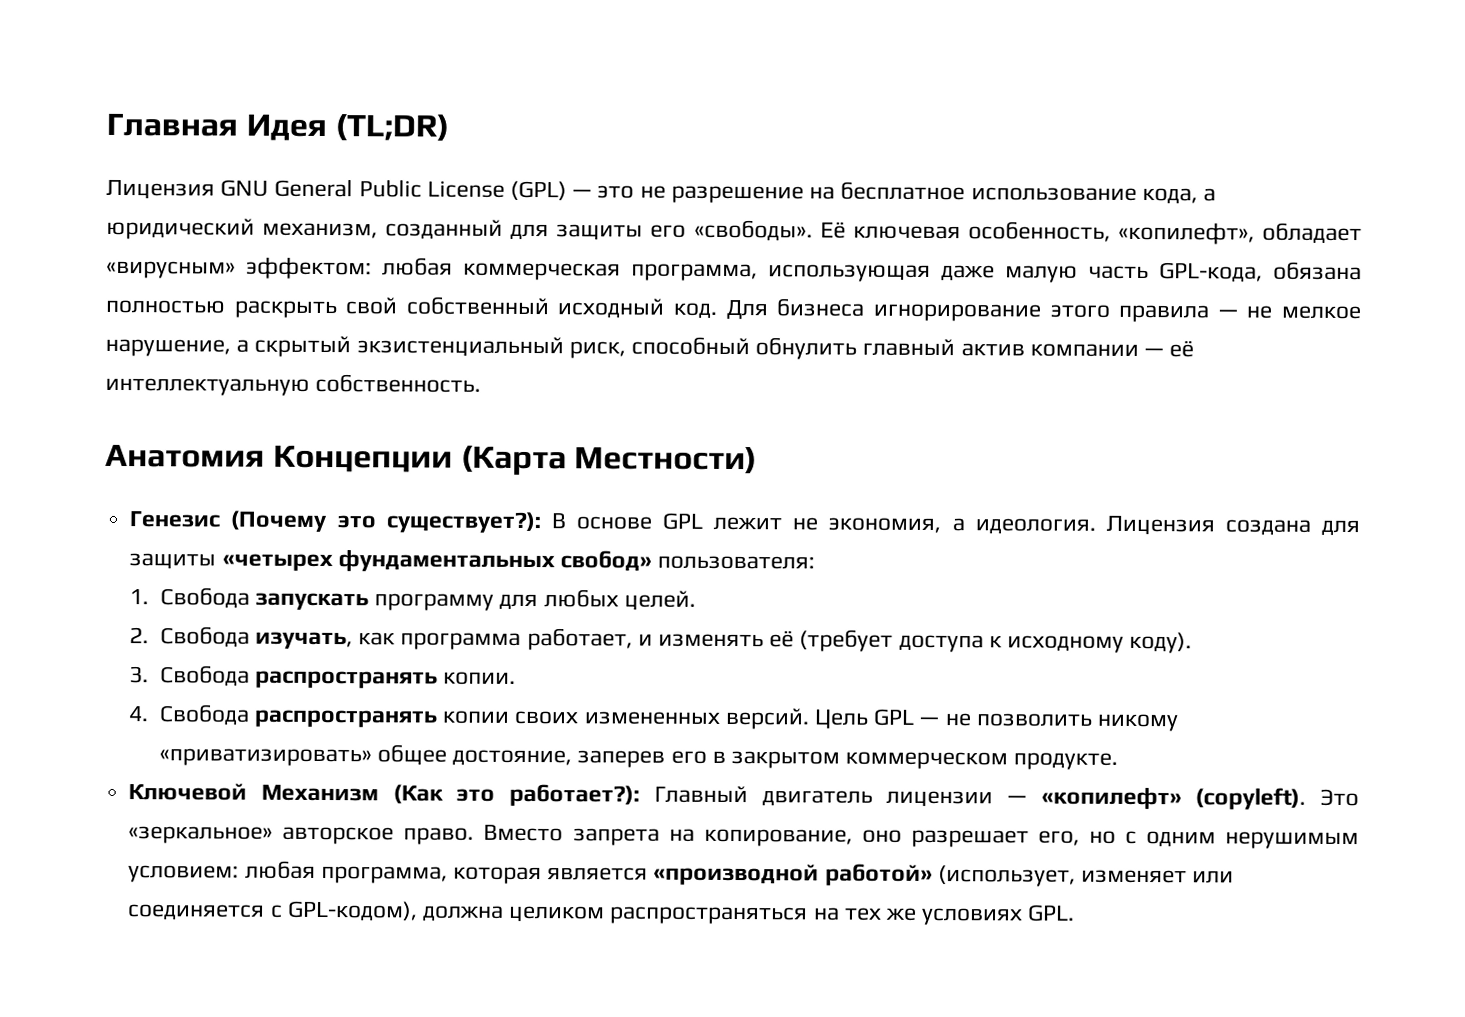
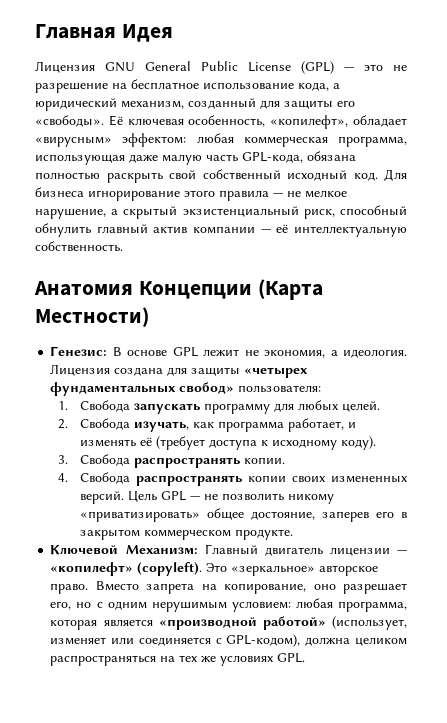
- Главная Идея (TL;DR)
+ Главная Идея
- Генезис (Почему это существует?): В основе GPL лежит не экономия, а идеология.
+ Генезис: В основе GPL лежит не экономия, а идеология.
- Ключевой Механизм (Как это работает?): Главный двигатель лицензии — «копилефт» (copyleft).
+ Ключевой Механизм: Главный двигатель лицензии — «копилефт» (copyleft).

